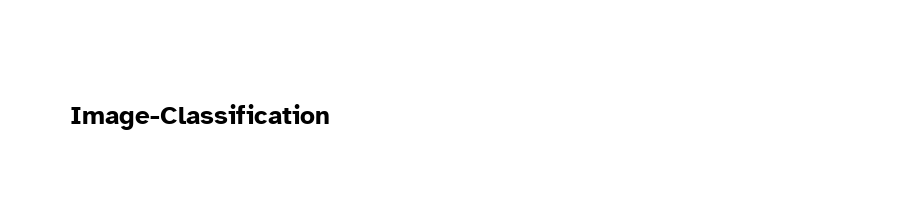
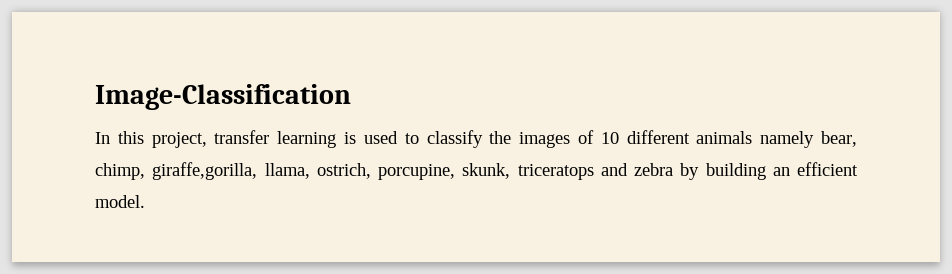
+ In this project, transfer learning is used to classify the images of 10 different animals namely bear, chimp, giraffe,gorilla, llama, ostrich, porcupine, skunk, triceratops and zebra by building an efficient model.

